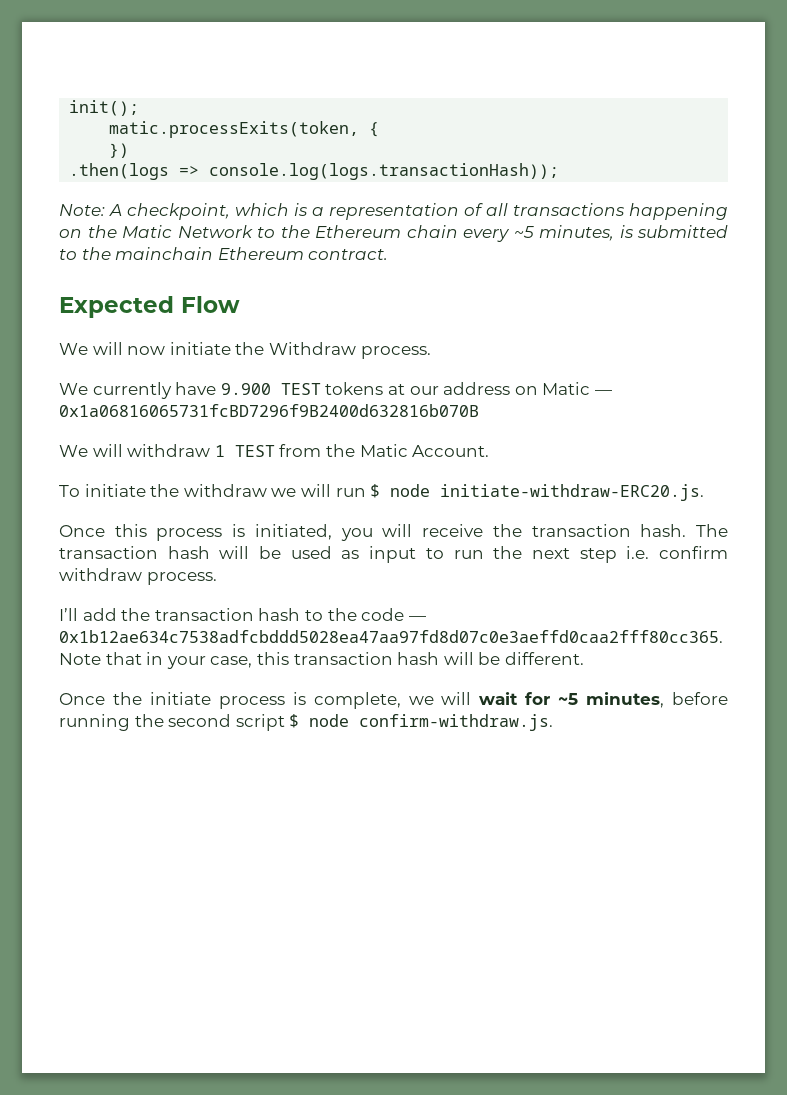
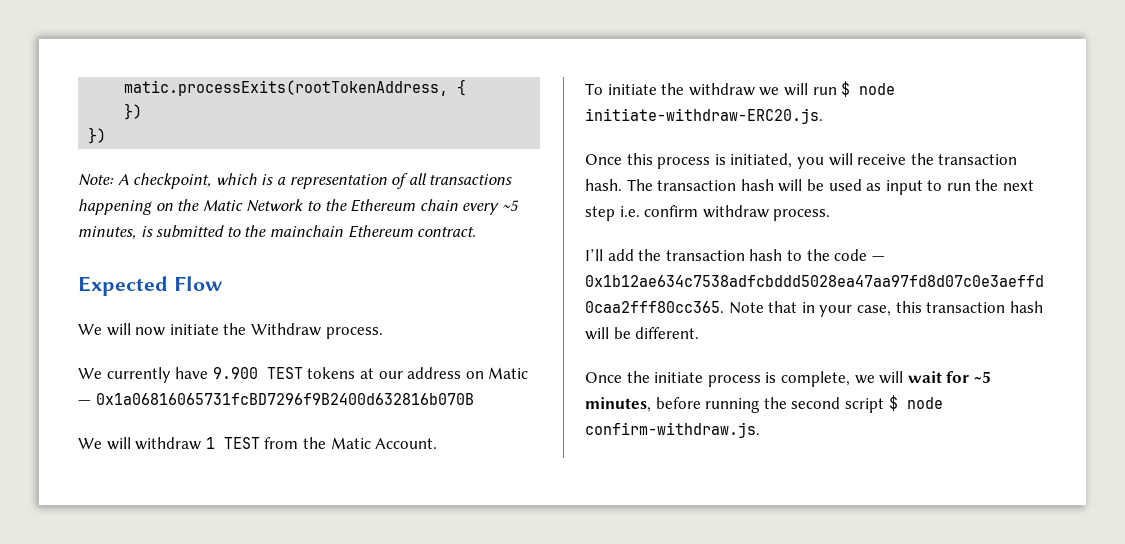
- init();
- matic.processExits(token, {
+ matic.processExits(rootTokenAddress, {
  })
- .then(logs => console.log(logs.transactionHash));
+ })

